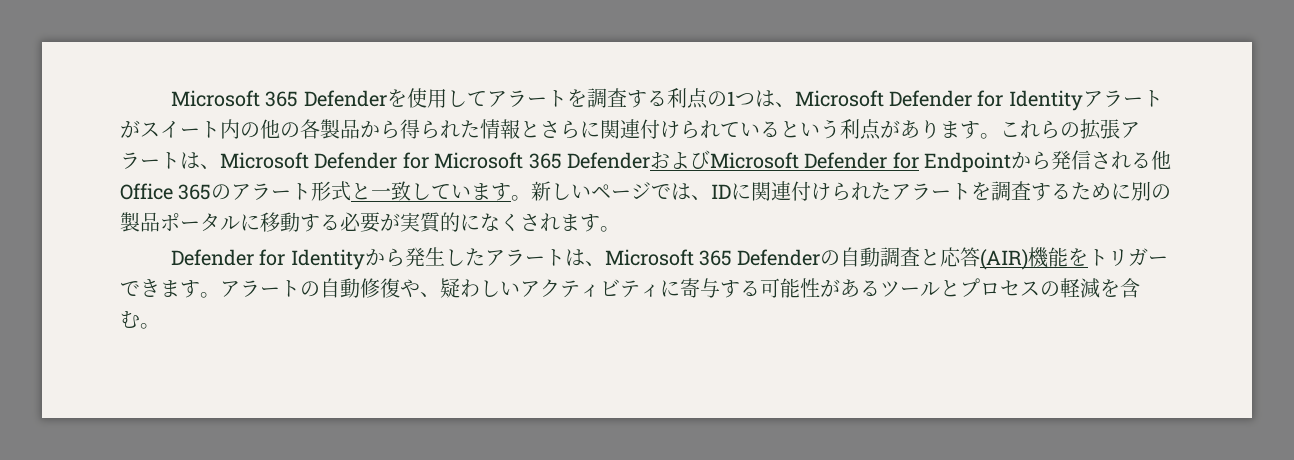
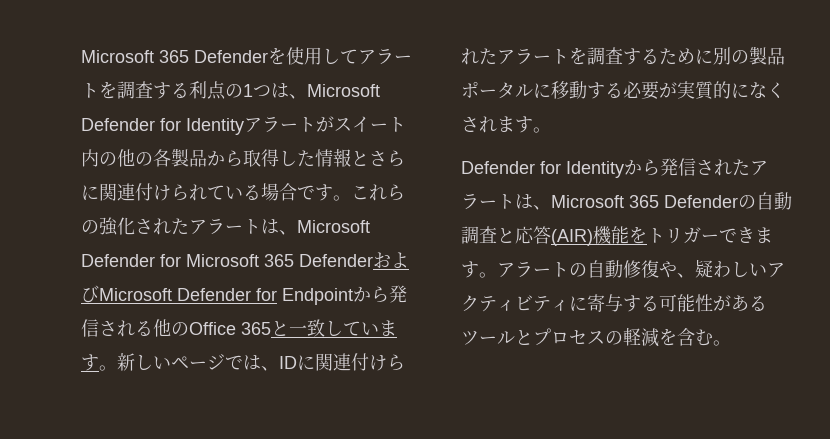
- Microsoft 365 Defenderを使用してアラートを調査する利点の1つは、Microsoft Defender for Identityアラートがスイート内の他の各製品から得られた情報とさらに関連付けられているという利点があります。
+ Microsoft 365 Defenderを使用してアラートを調査する利点の1つは、Microsoft Defender for Identityアラートがスイート内の他の各製品から取得した情報とさらに関連付けられている場合です。
- これらの拡張アラートは、Microsoft Defender for Microsoft 365 DefenderおよびMicrosoft Defender for Endpointから発信される他Office 365のアラート形式と一致しています。
+ これらの強化されたアラートは、Microsoft Defender for Microsoft 365 DefenderおよびMicrosoft Defender for Endpointから発信される他のOffice 365と一致しています。
- Defender for Identityから発生したアラートは、Microsoft 365 Defenderの自動調査と応答(AIR)機能をトリガーできます。
+ Defender for Identityから発信されたアラートは、Microsoft 365 Defenderの自動調査と応答(AIR)機能をトリガーできます。

